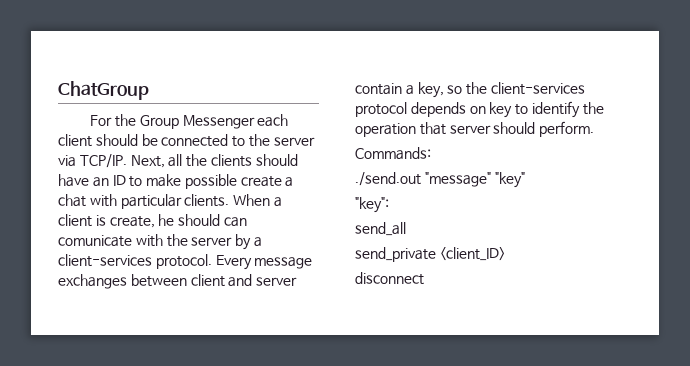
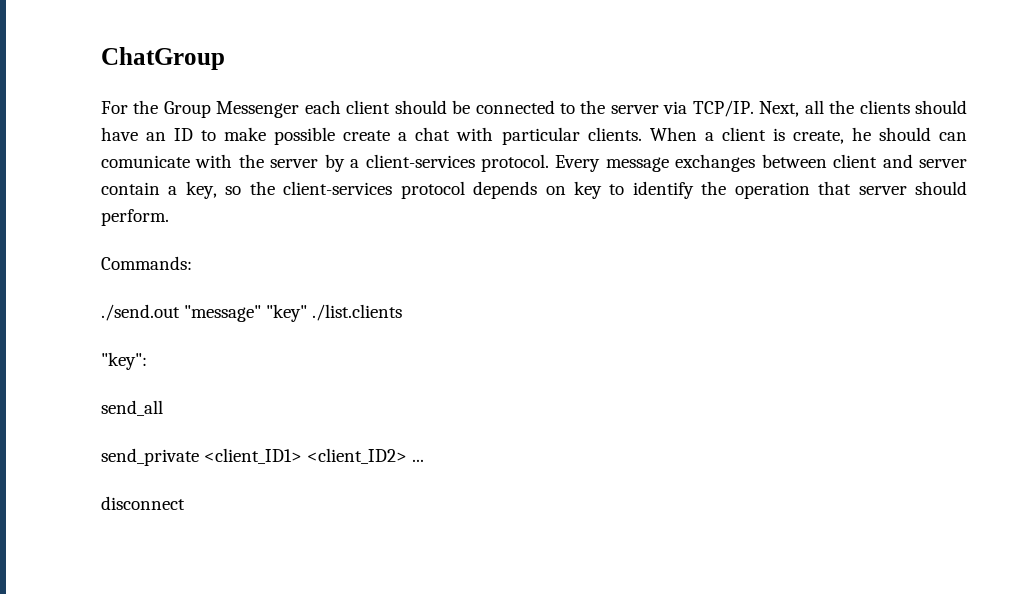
- ./send.out "message" "key"
+ ./send.out "message" "key" ./list.clients
- send_private <client_ID>
+ send_private <client_ID1> <client_ID2> ...

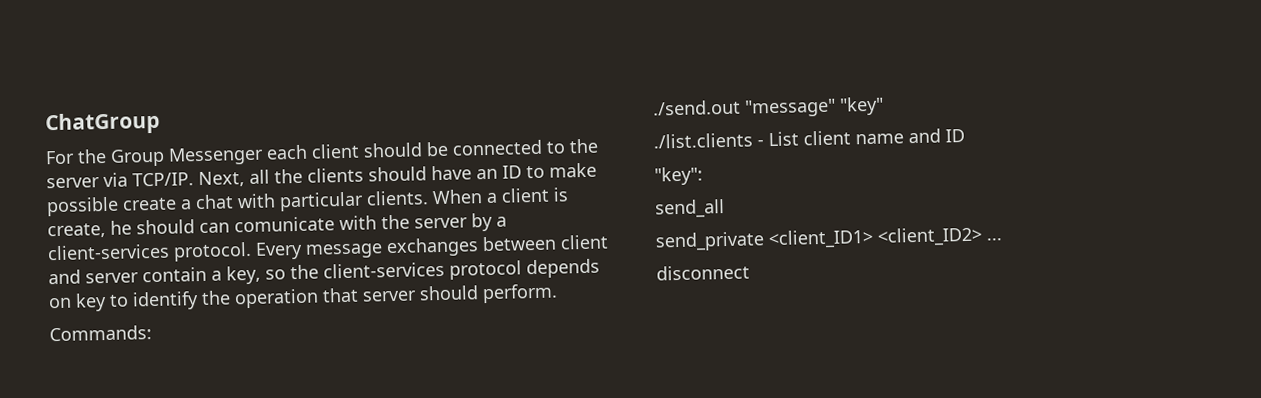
- ./send.out "message" "key" ./list.clients
+ ./send.out "message" "key"
+ ./list.clients - List client name and ID

